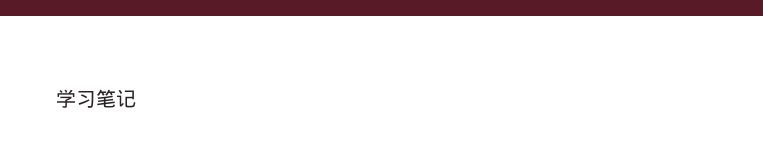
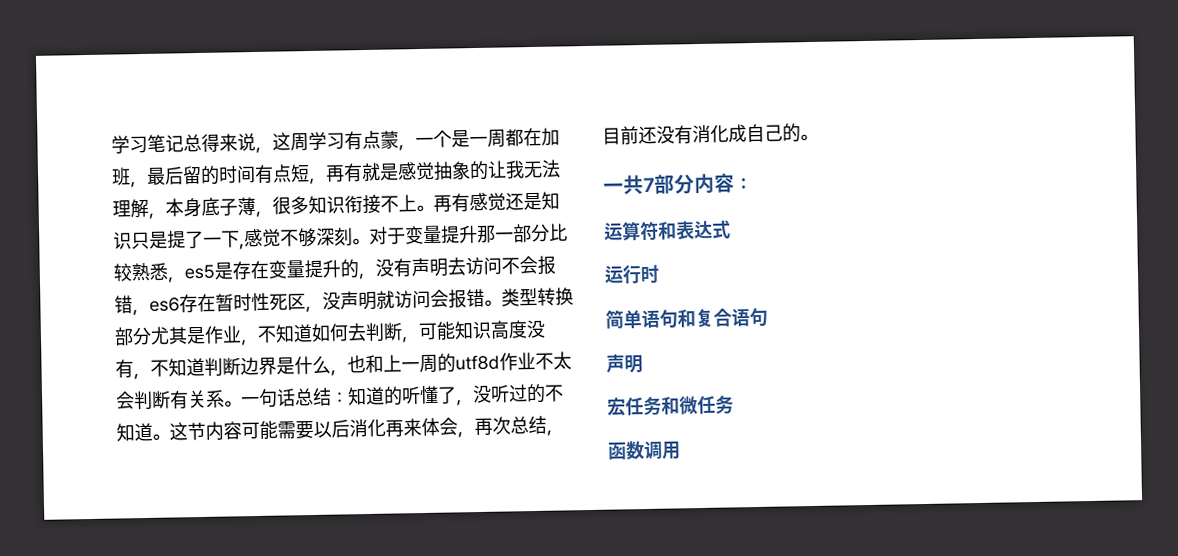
- 学习笔记
+ 学习笔记总得来说，这周学习有点蒙，一个是一周都在加班，最后留的时间有点短，再有就是感觉抽象的让我无法理解，本身底子薄，很多知识衔接不上。再有感觉还是知识只是提了一下,感觉不够深刻。对于变量提升那一部分比较熟悉，es5是存在变量提升的，没有声明去访问不会报错，es6存在暂时性死区，没声明就访问会报错。类型转换部分尤其是作业，不知道如何去判断，可能知识高度没有，不知道判断边界是什么，也和上一周的utf8d作业不太会判断有关系。一句话总结：知道的听懂了，没听过的不知道。这节内容可能需要以后消化再来体会，再次总结，目前还没有消化成自己的。
+ 一共7部分内容：
+ 运算符和表达式
+ 运行时
+ 简单语句和复合语句
+ 声明
+ 宏任务和微任务
+ 函数调用

